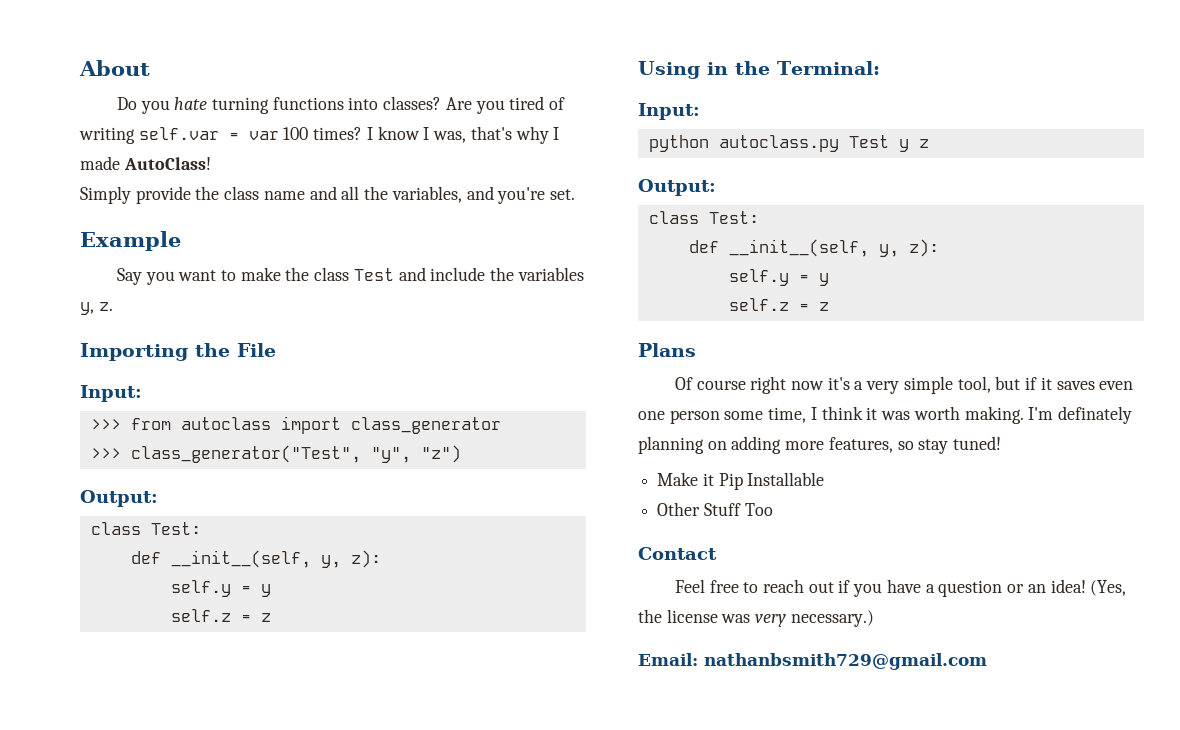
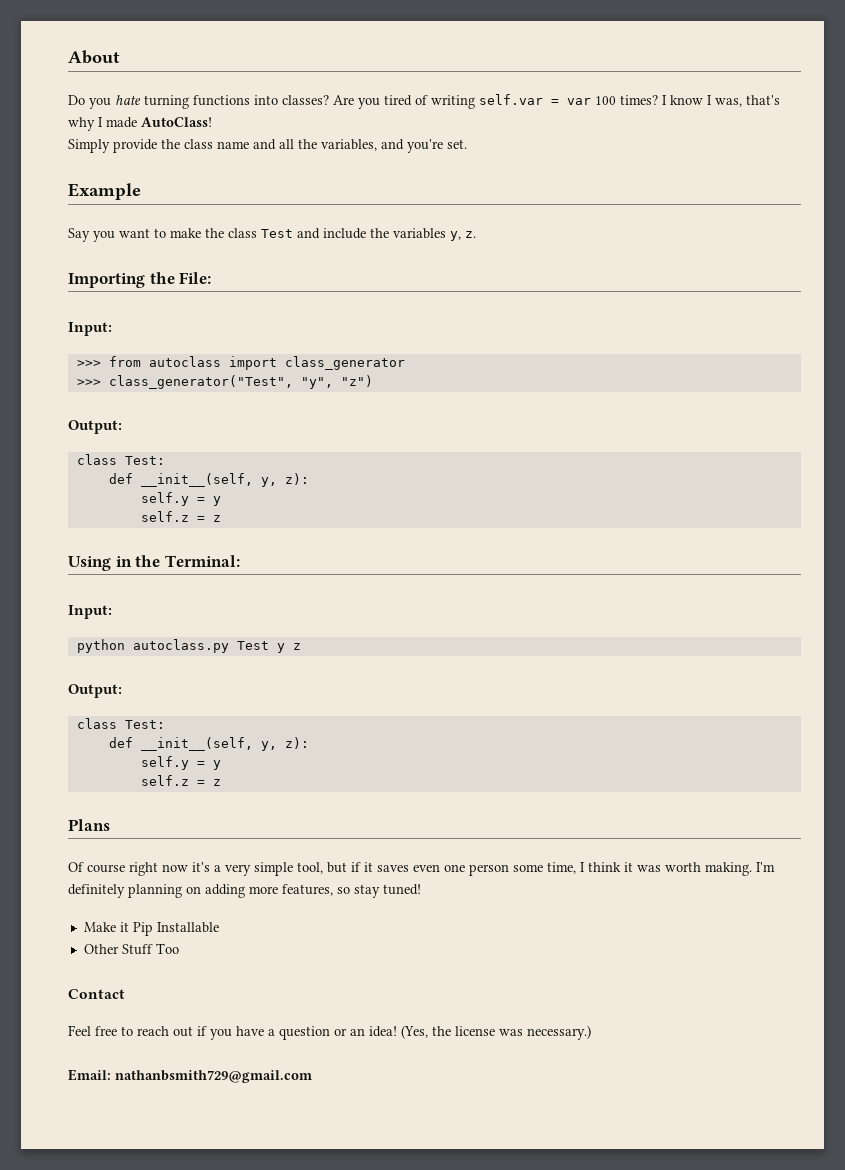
- Importing the File
+ Importing the File:
- I'm definately planning on adding more features, so stay tuned!
+ I'm definitely planning on adding more features, so stay tuned!
- (Yes, the license was very necessary.)
+ (Yes, the license was necessary.)

